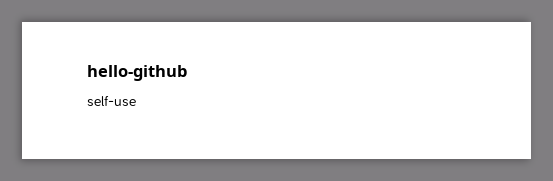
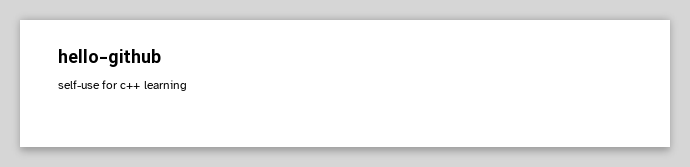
- self-use
+ self-use for c++ learning

